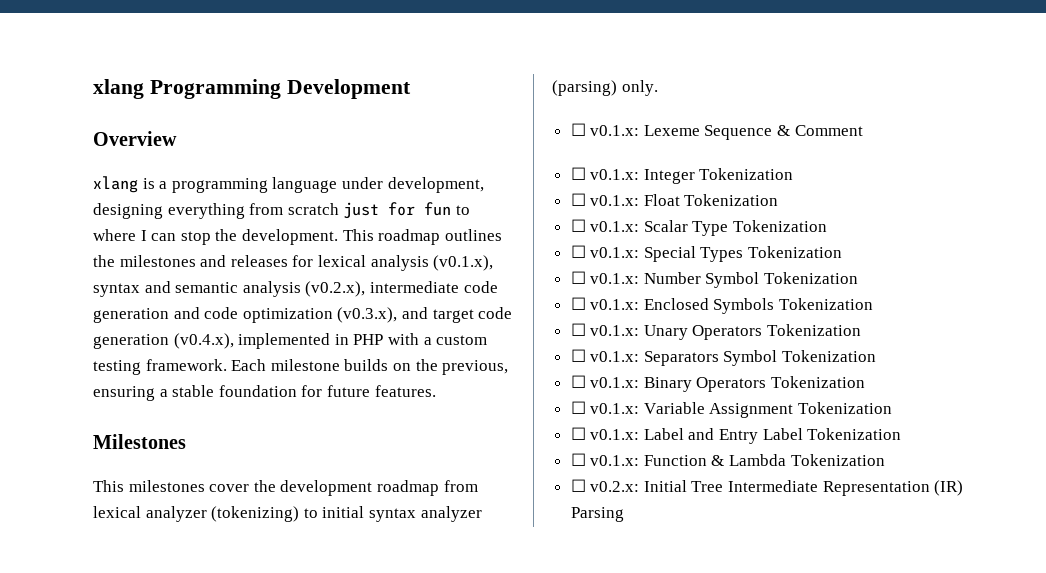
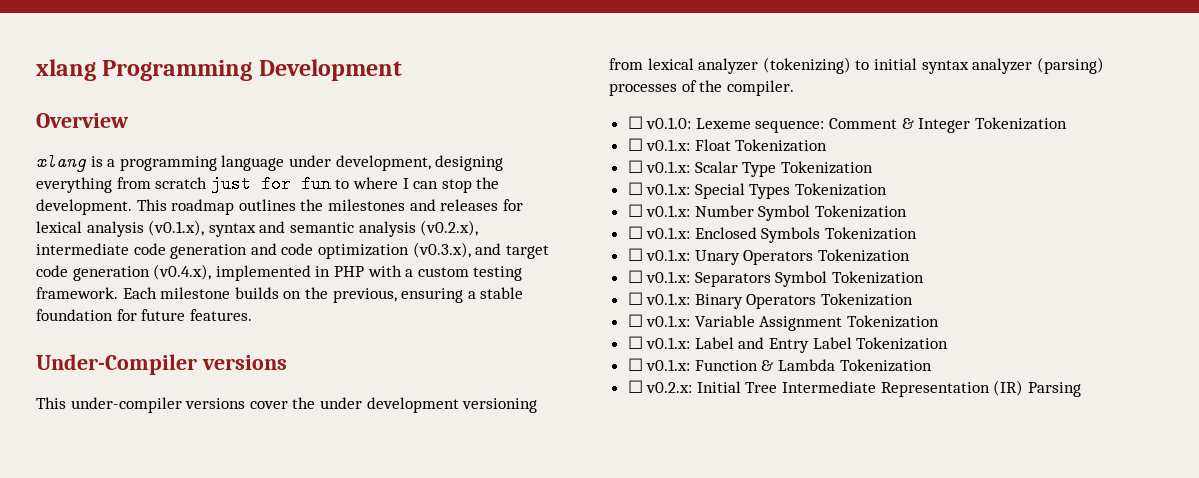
- Milestones
- This milestones cover the development roadmap from lexical analyzer (tokenizing) to initial syntax analyzer (parsing) only.
- ☐ v0.1.x: Lexeme Sequence & Comment
- ☐ v0.1.x: Integer Tokenization
+ Under-Compiler versions
+ This under-compiler versions cover the under development versioning from lexical analyzer (tokenizing) to initial syntax analyzer (parsing) processes of the compiler.
+ ☐ v0.1.0: Lexeme sequence: Comment & Integer Tokenization

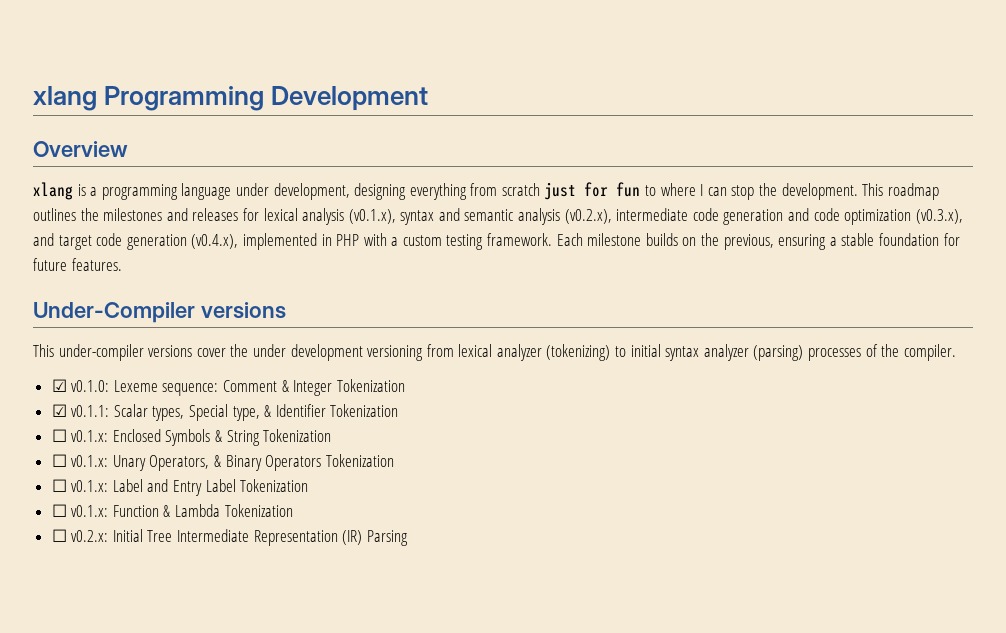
- ☐ v0.1.0: Lexeme sequence: Comment & Integer Tokenization
+ ☑ v0.1.0: Lexeme sequence: Comment & Integer Tokenization
- ☐ v0.1.x: Float Tokenization
- ☐ v0.1.x: Scalar Type Tokenization
- ☐ v0.1.x: Special Types Tokenization
- ☐ v0.1.x: Number Symbol Tokenization
+ ☑ v0.1.1: Scalar types, Special type, & Identifier Tokenization
- ☐ v0.1.x: Enclosed Symbols Tokenization
+ ☐ v0.1.x: Enclosed Symbols & String Tokenization
- ☐ v0.1.x: Unary Operators Tokenization
- ☐ v0.1.x: Separators Symbol Tokenization
- ☐ v0.1.x: Binary Operators Tokenization
- ☐ v0.1.x: Variable Assignment Tokenization
+ ☐ v0.1.x: Unary Operators, & Binary Operators Tokenization

